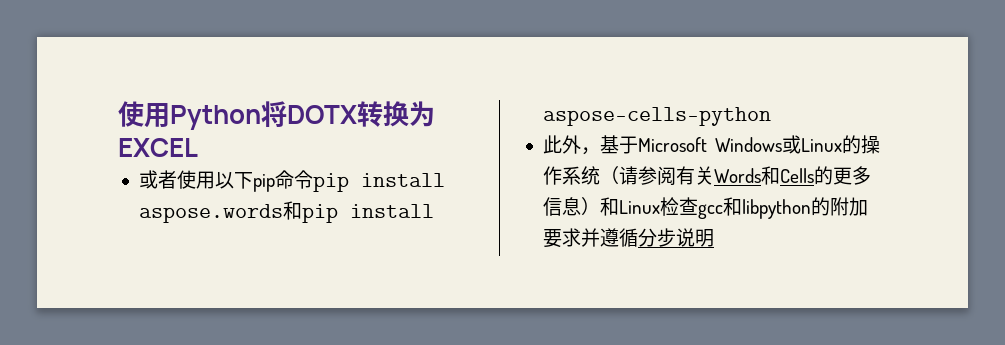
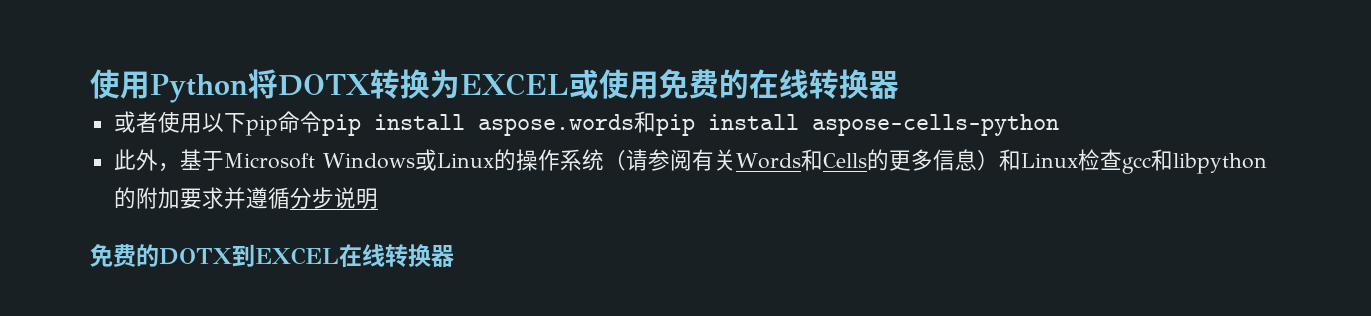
- 使用Python将DOTX转换为EXCEL
+ 使用Python将DOTX转换为EXCEL或使用免费的在线转换器
+ 免费的DOTX到EXCEL在线转换器

